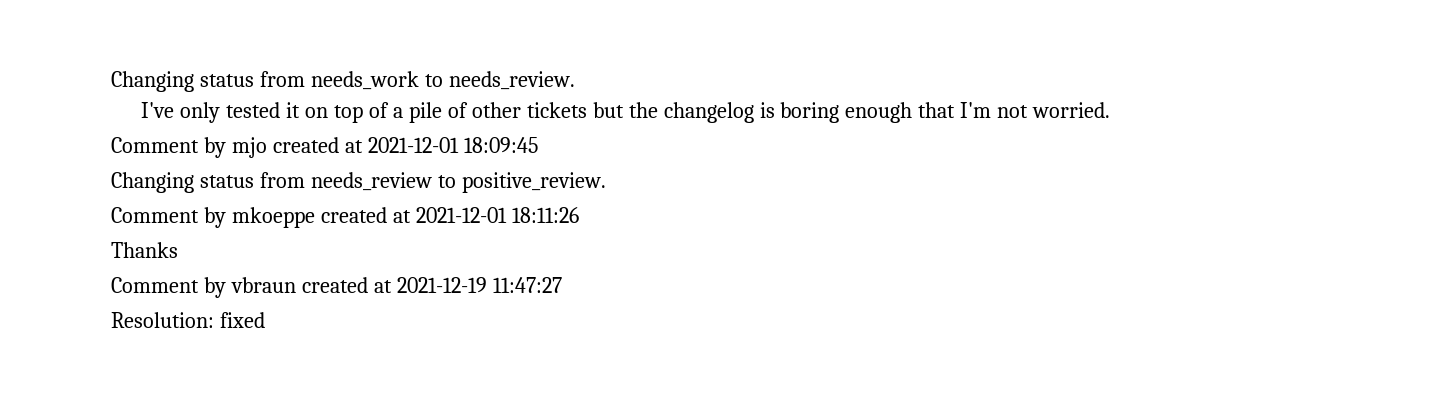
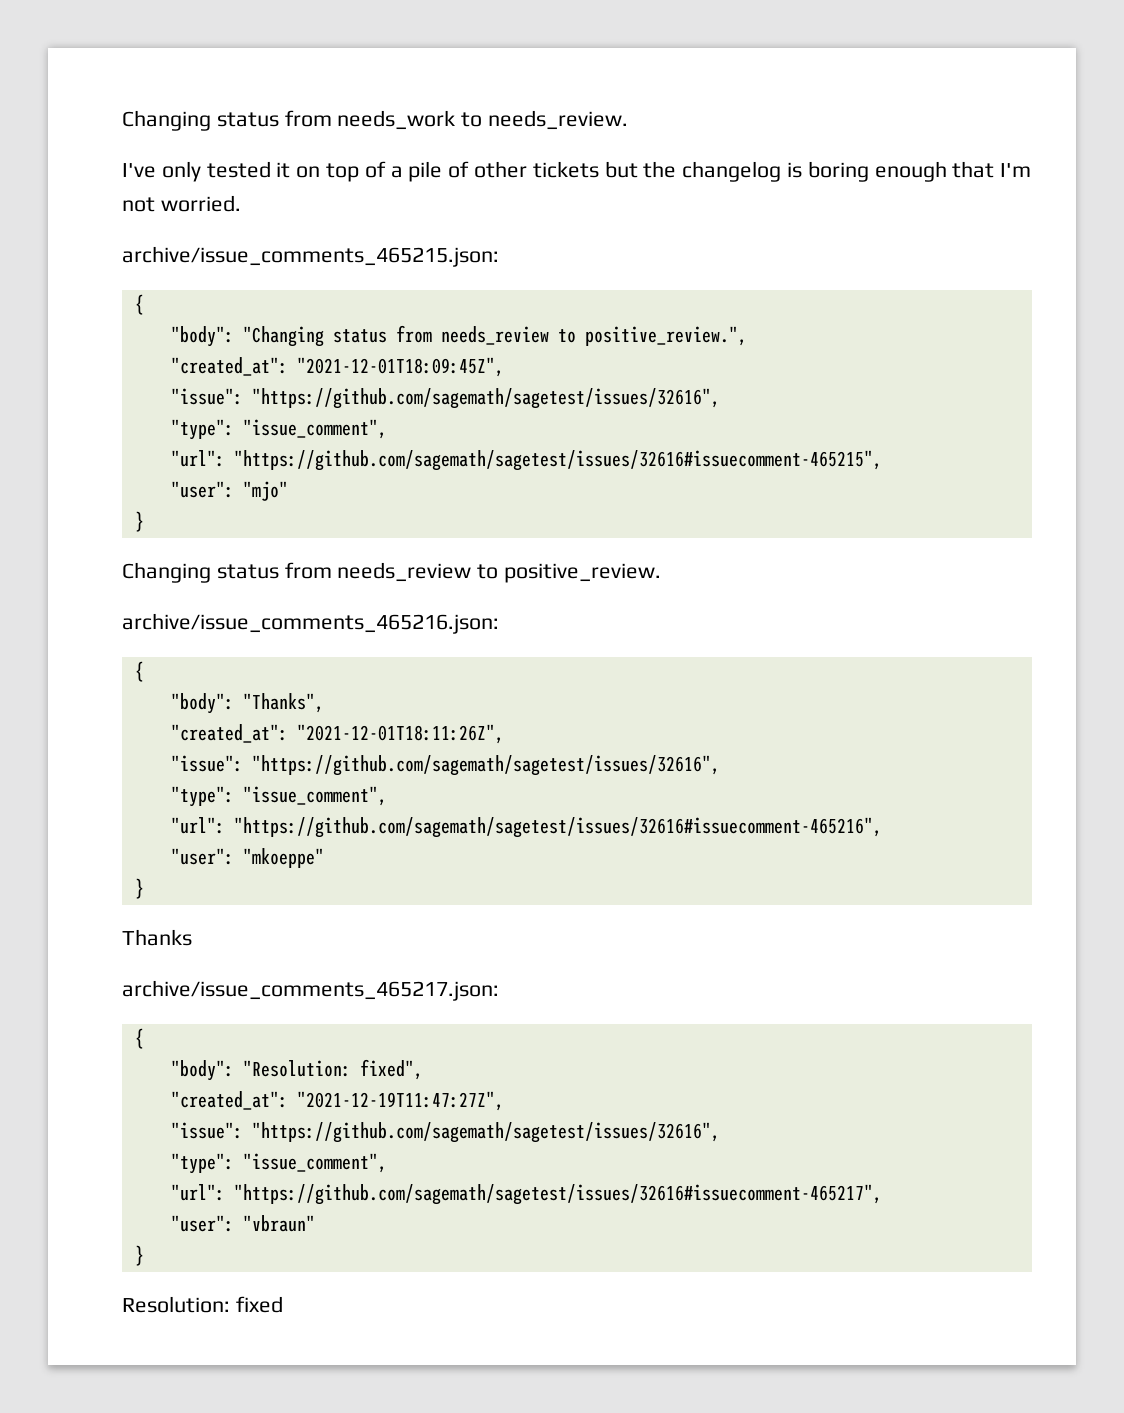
- Comment by mjo created at 2021-12-01 18:09:45
+ archive/issue_comments_465215.json:
+ {
+ "body": "Changing status from needs_review to positive_review.",
+ "created_at": "2021-12-01T18:09:45Z",
+ "issue": "https://github.com/sagemath/sagetest/issues/32616",
+ "type": "issue_comment",
+ "url": "https://github.com/sagemath/sagetest/issues/32616#issuecomment-465215",
+ "user": "mjo"
+ }
- Comment by mkoeppe created at 2021-12-01 18:11:26
+ archive/issue_comments_465216.json:
+ {
+ "body": "Thanks",
+ "created_at": "2021-12-01T18:11:26Z",
+ "issue": "https://github.com/sagemath/sagetest/issues/32616",
+ "type": "issue_comment",
+ "url": "https://github.com/sagemath/sagetest/issues/32616#issuecomment-465216",
+ "user": "mkoeppe"
+ }
  Thanks
- Comment by vbraun created at 2021-12-19 11:47:27
+ archive/issue_comments_465217.json:
+ {
+ "body": "Resolution: fixed",
+ "created_at": "2021-12-19T11:47:27Z",
+ "issue": "https://github.com/sagemath/sagetest/issues/32616",
+ "type": "issue_comment",
+ "url": "https://github.com/sagemath/sagetest/issues/32616#issuecomment-465217",
+ "user": "vbraun"
+ }

